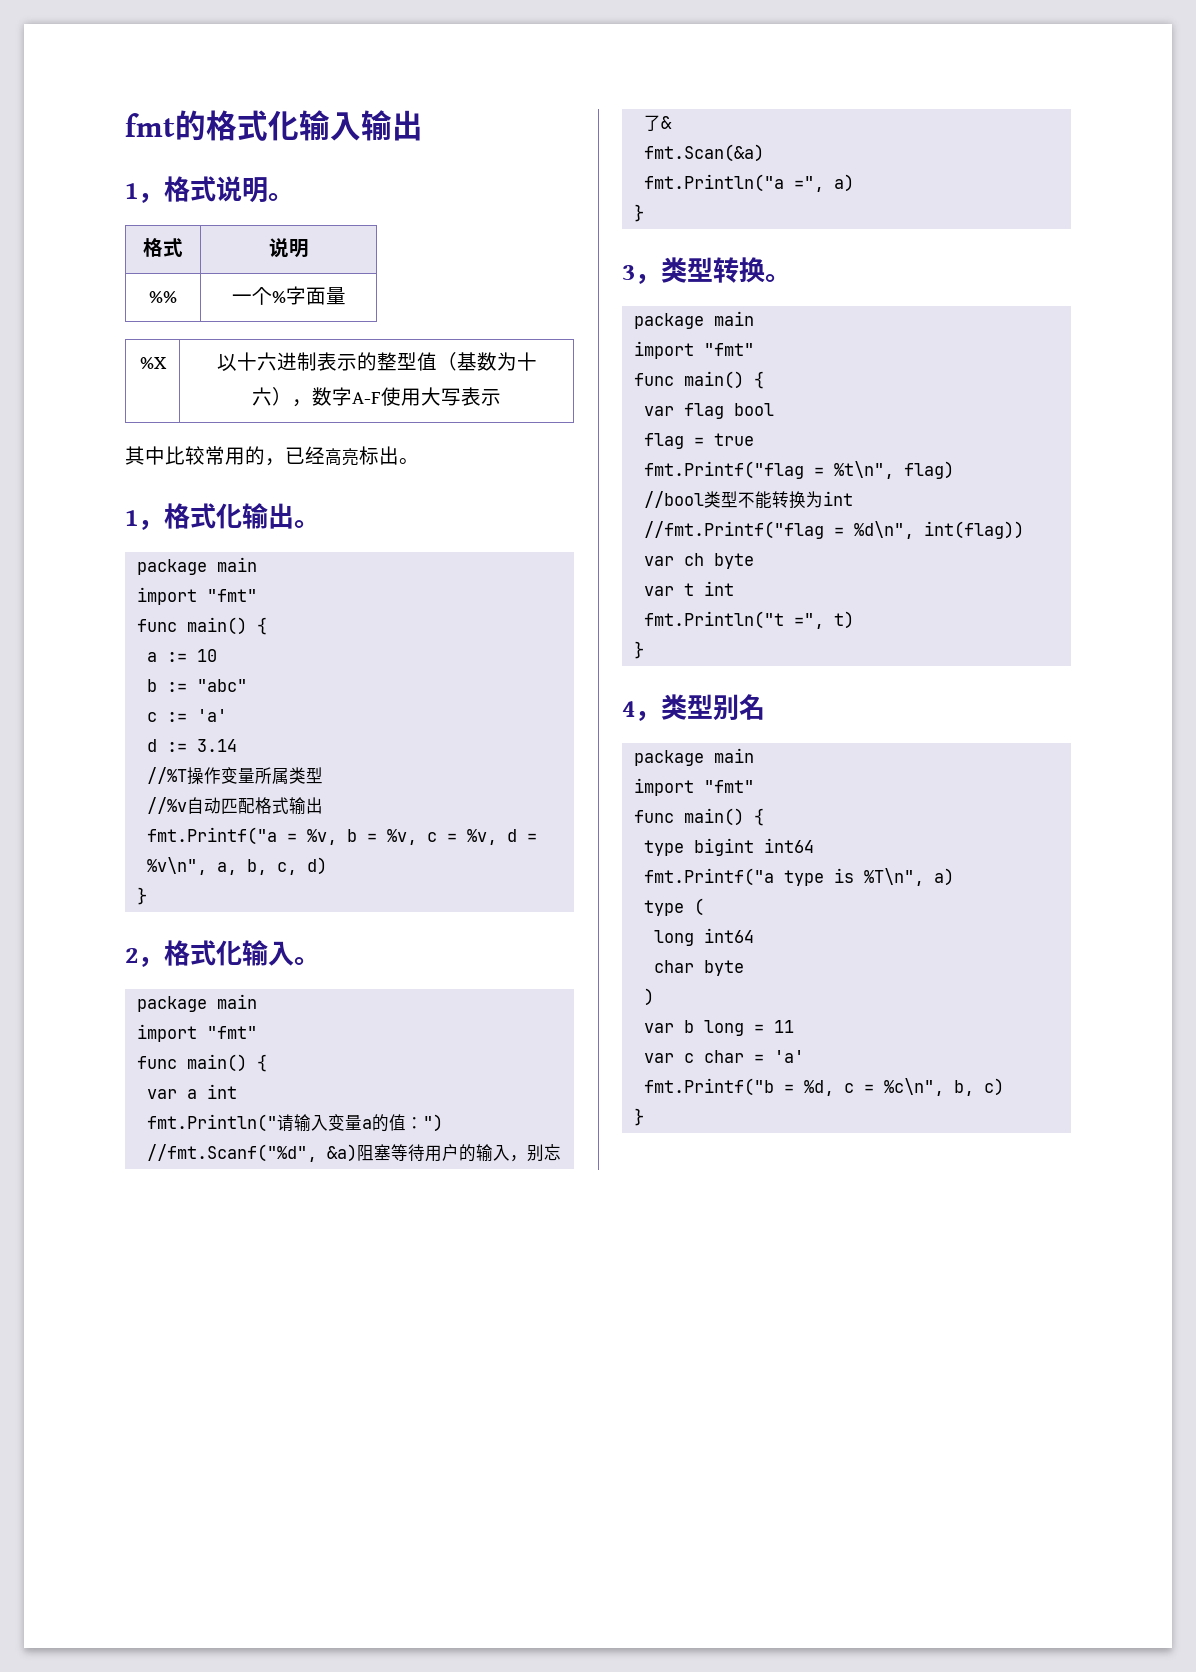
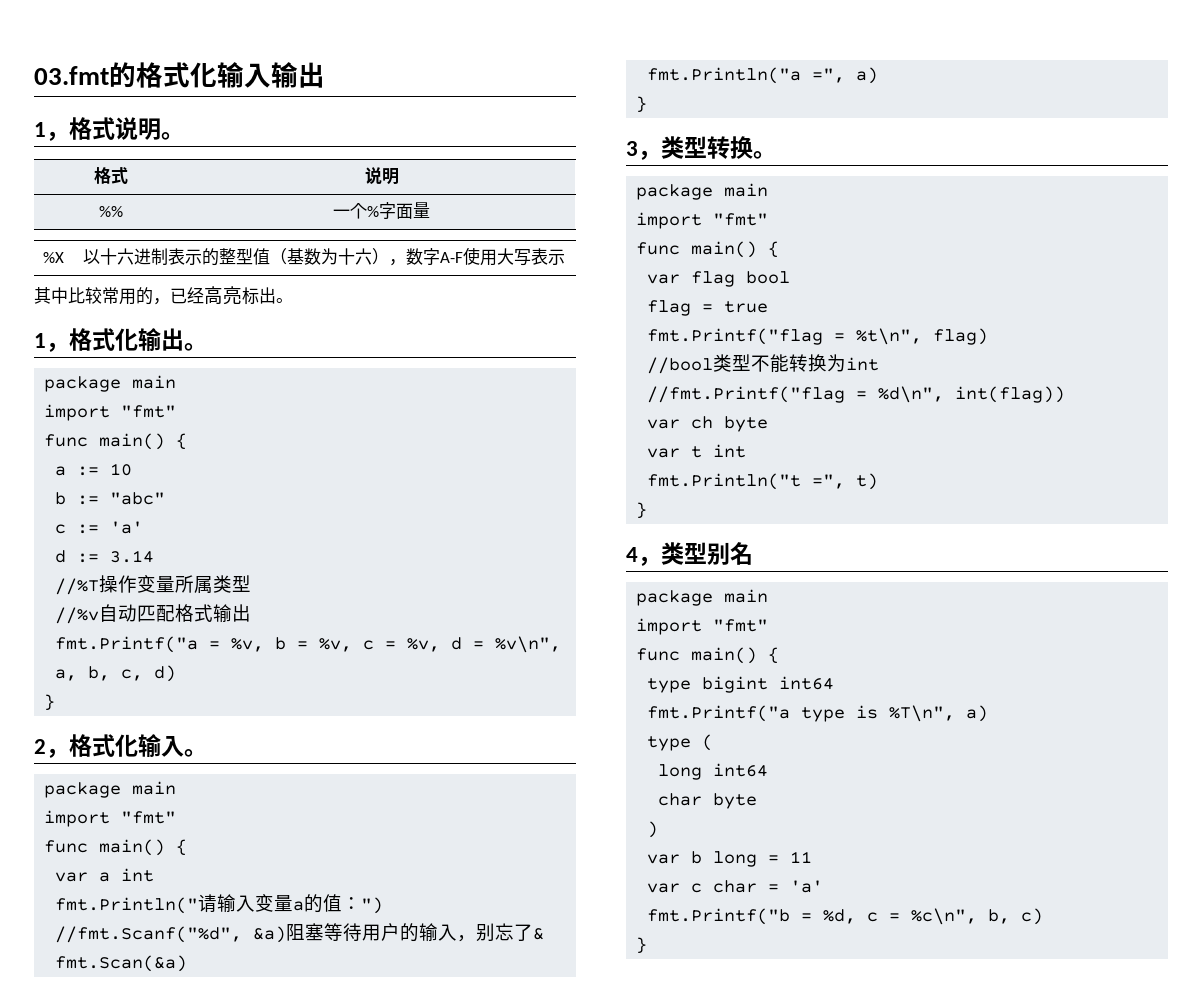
- fmt的格式化输入输出
+ 03.fmt的格式化输入输出

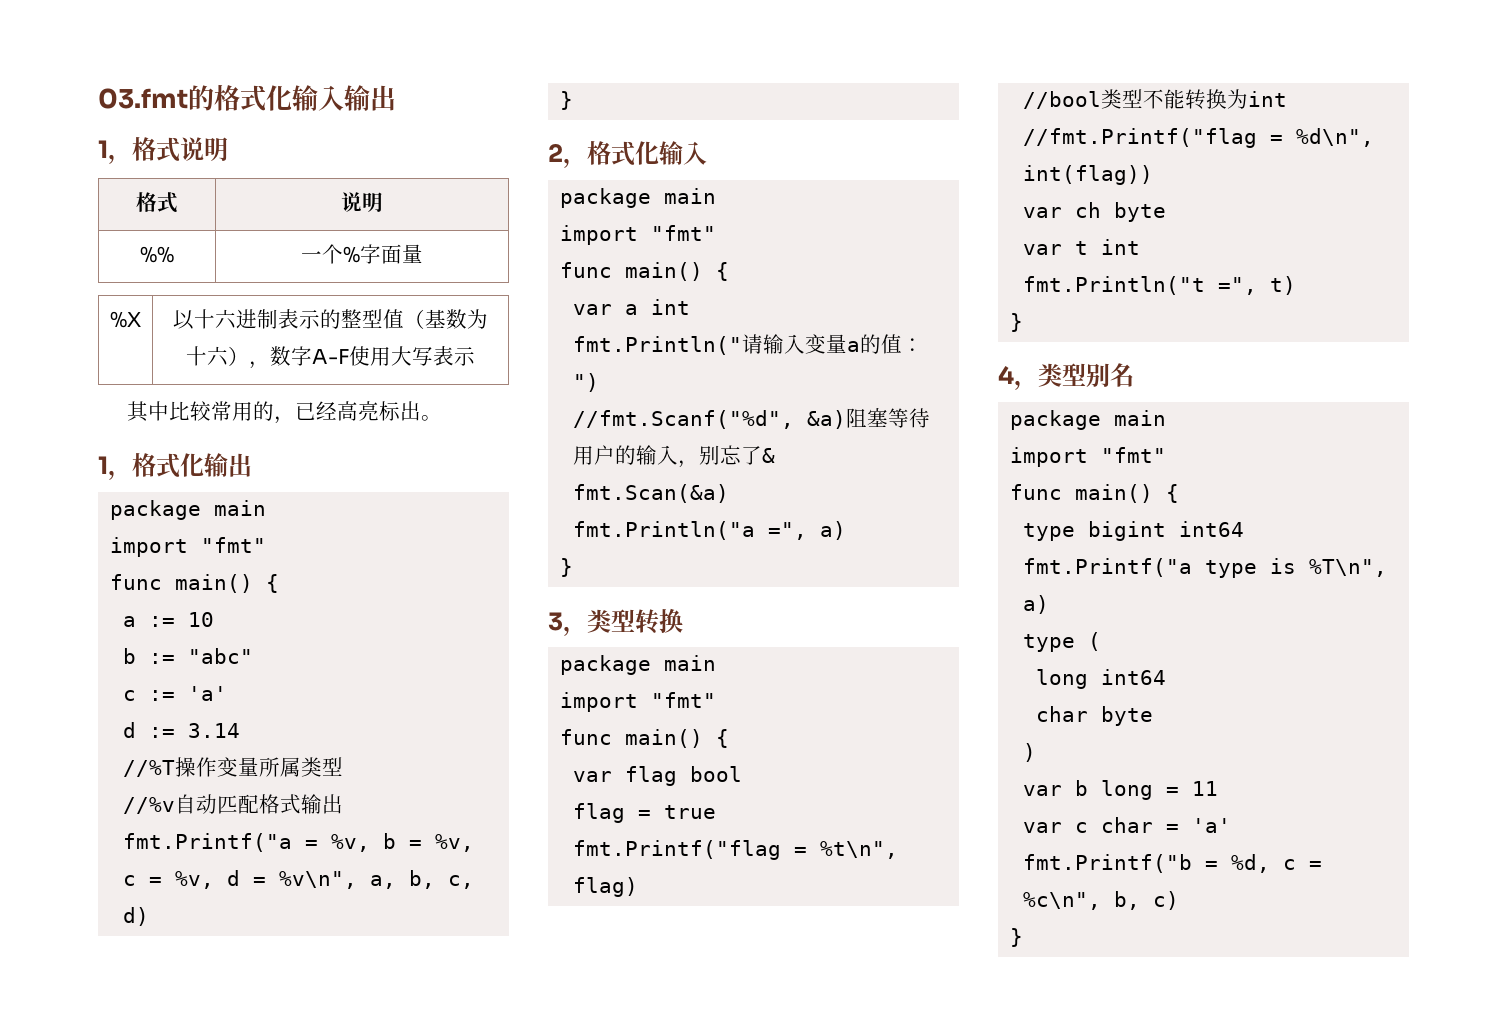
- 1，格式说明。
+ 1，格式说明
- 1，格式化输出。
+ 1，格式化输出
- 2，格式化输入。
+ 2，格式化输入
- 3，类型转换。
+ 3，类型转换

